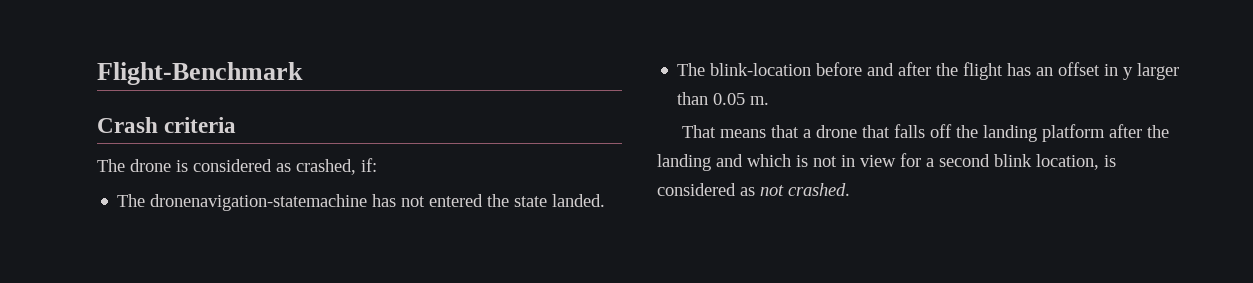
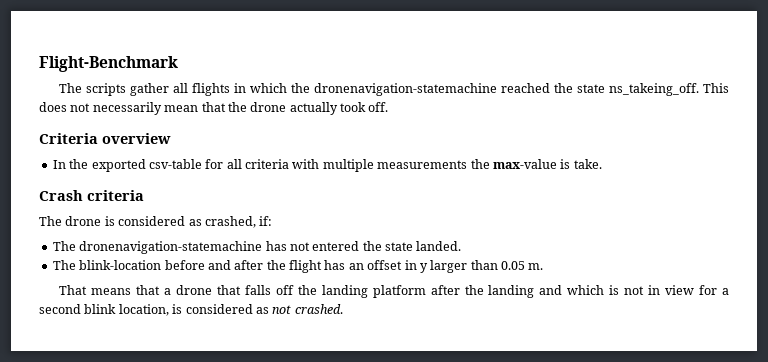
+ The scripts gather all flights in which the dronenavigation-statemachine reached the state ns_takeing_off. This does not necessarily mean that the drone actually took off.
+ Criteria overview
+ In the exported csv-table for all criteria with multiple measurements the max-value is take.

